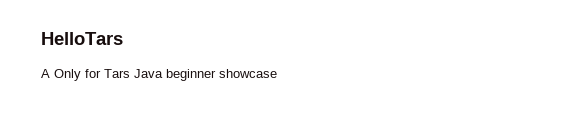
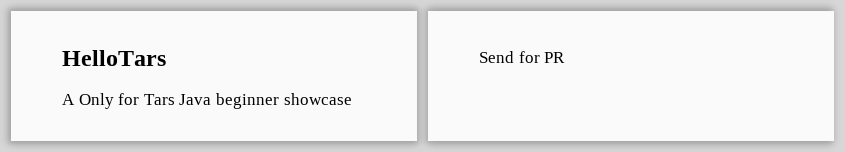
- A Only for Tars Java beginner showcase
+ A Only for Tars Java beginner showcase Send for PR

